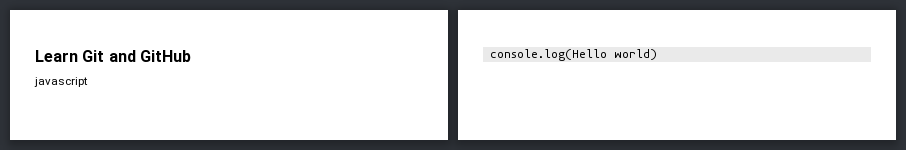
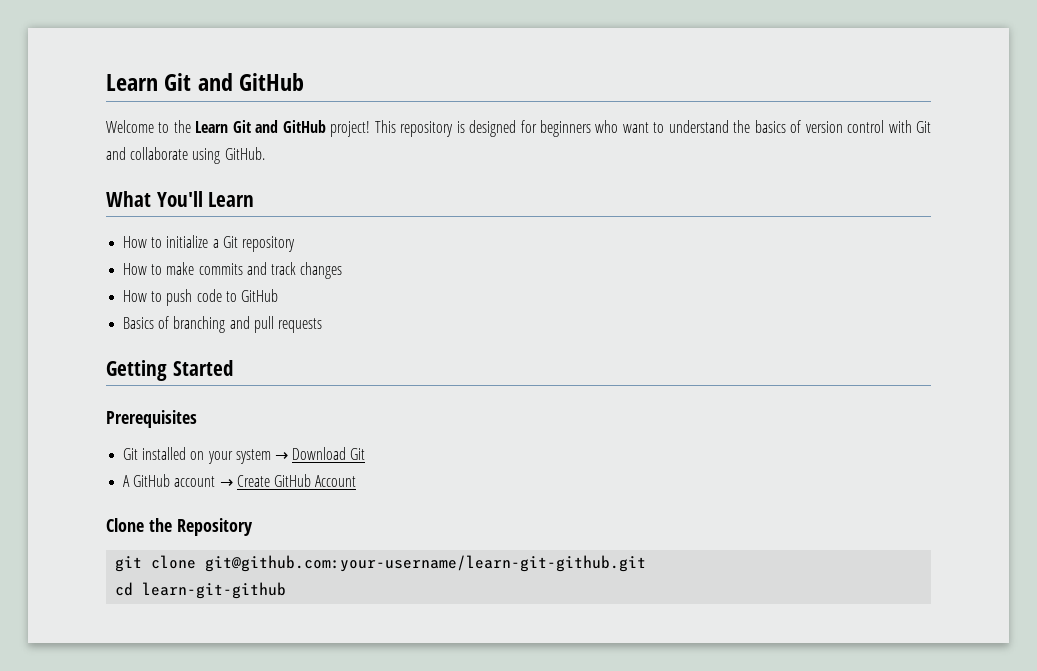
- javascript
- console.log(Hello world)
+ Welcome to the Learn Git and GitHub project! This repository is designed for beginners who want to understand the basics of version control with Git and collaborate using GitHub.
+ What You'll Learn
+ How to initialize a Git repository
+ How to make commits and track changes
+ How to push code to GitHub
+ Basics of branching and pull requests
+ Getting Started
+ Prerequisites
+ Git installed on your system → Download Git
+ A GitHub account → Create GitHub Account
+ Clone the Repository
+ git clone git@github.com:your-username/learn-git-github.git
+ cd learn-git-github

